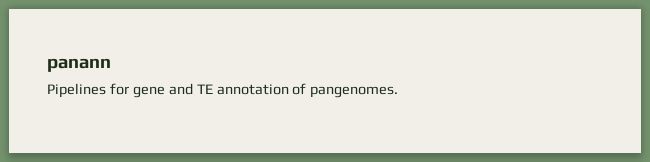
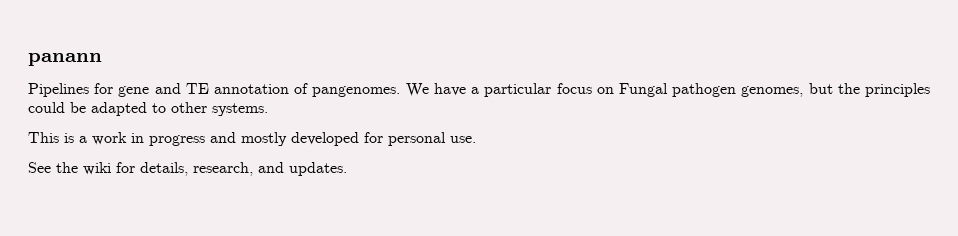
+ We have a particular focus on Fungal pathogen genomes, but the principles could be adapted to other systems.
+ This is a work in progress and mostly developed for personal use.
+ See the wiki for details, research, and updates.

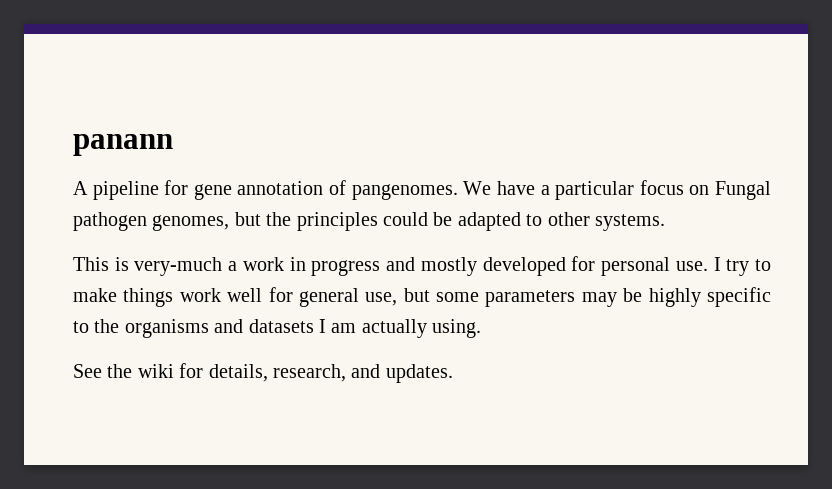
- Pipelines for gene and TE annotation of pangenomes.
+ A pipeline for gene annotation of pangenomes.
- This is a work in progress and mostly developed for personal use.
+ This is very-much a work in progress and mostly developed for personal use. I try to make things work well for general use, but some parameters may be highly specific to the organisms and datasets I am actually using.

